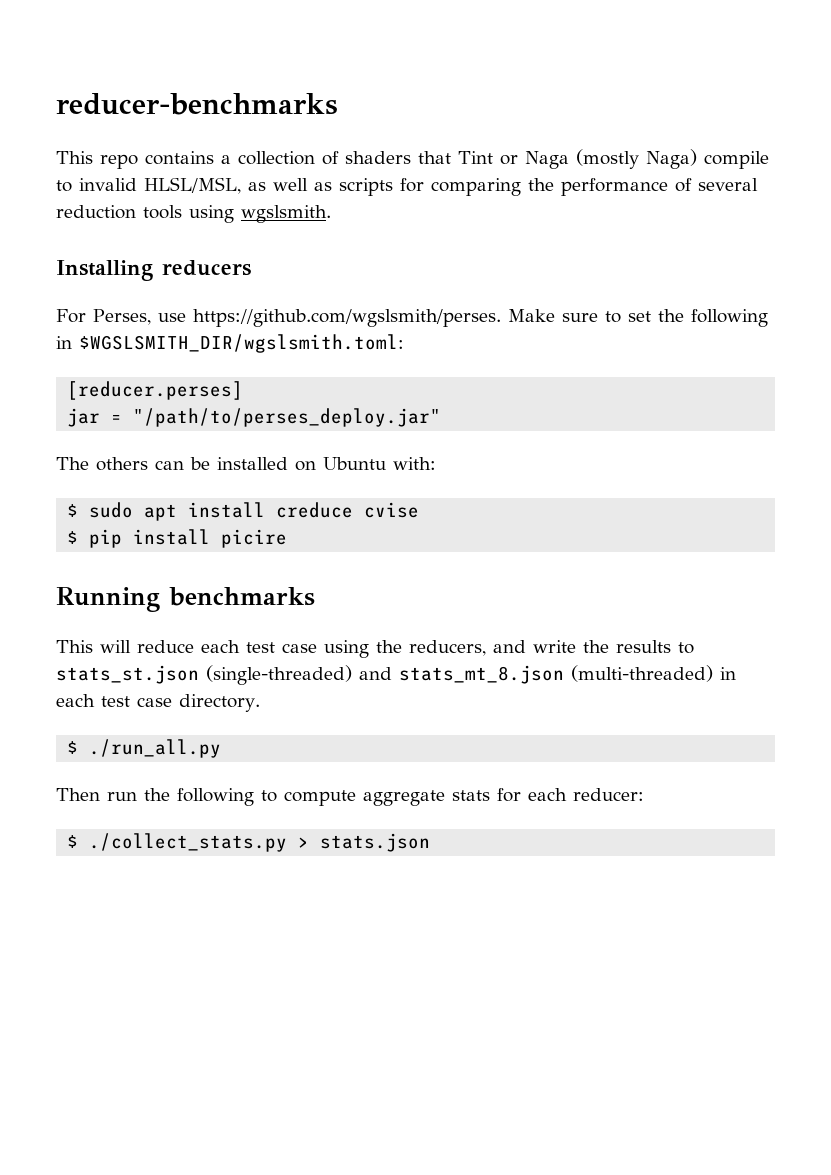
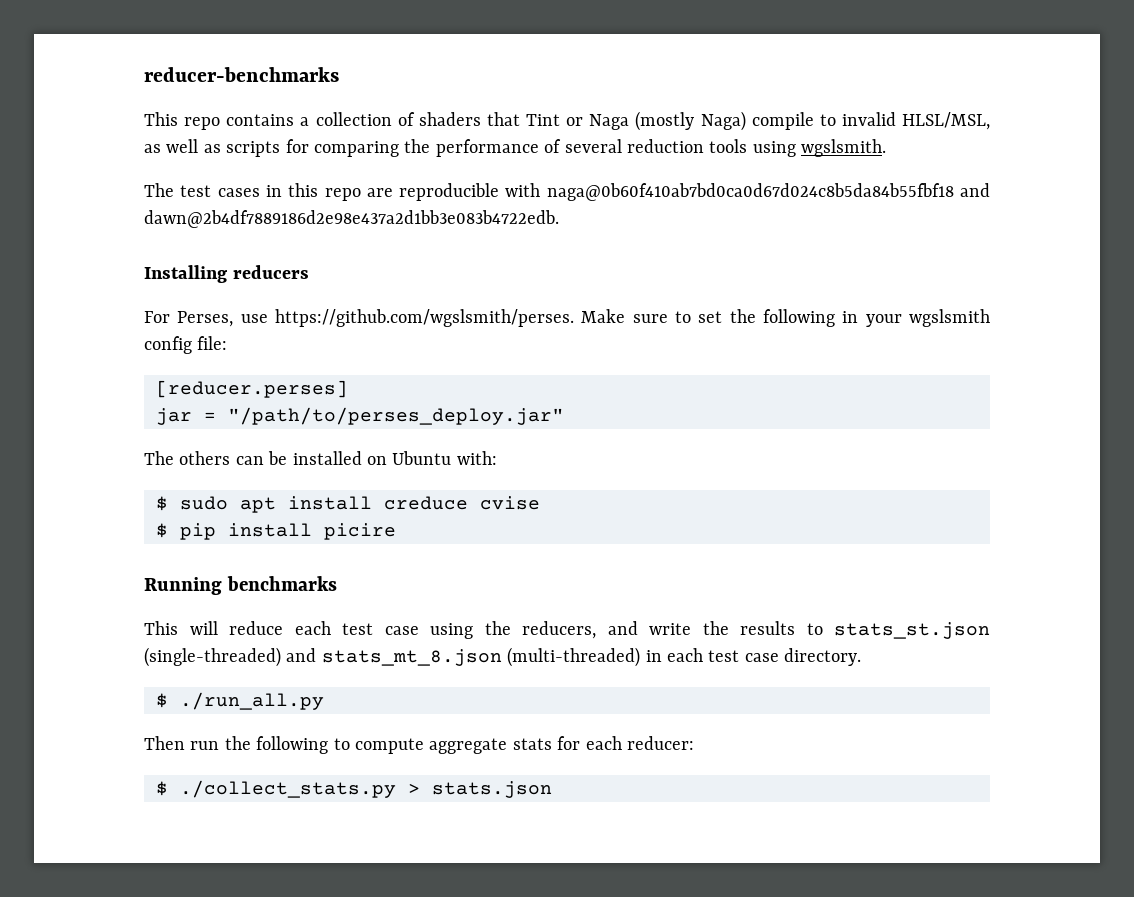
+ The test cases in this repo are reproducible with naga@0b60f410ab7bd0ca0d67d024c8b5da84b55fbf18 and dawn@2b4df7889186d2e98e437a2d1bb3e083b4722edb.
- For Perses, use https://github.com/wgslsmith/perses. Make sure to set the following in $WGSLSMITH_DIR/wgslsmith.toml:
+ For Perses, use https://github.com/wgslsmith/perses. Make sure to set the following in your wgslsmith config file:

